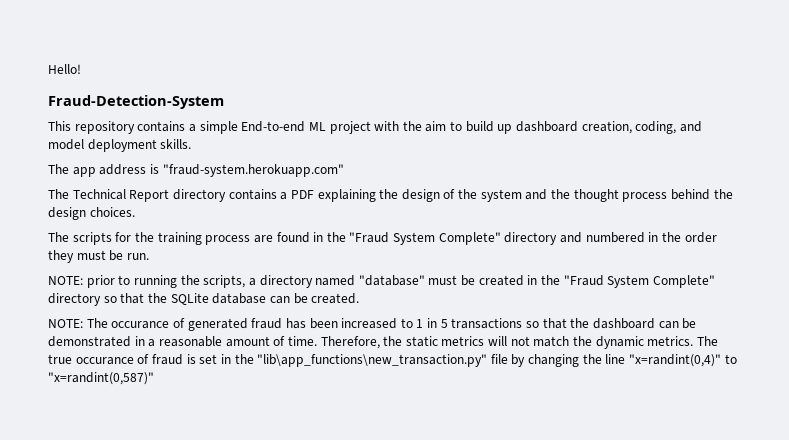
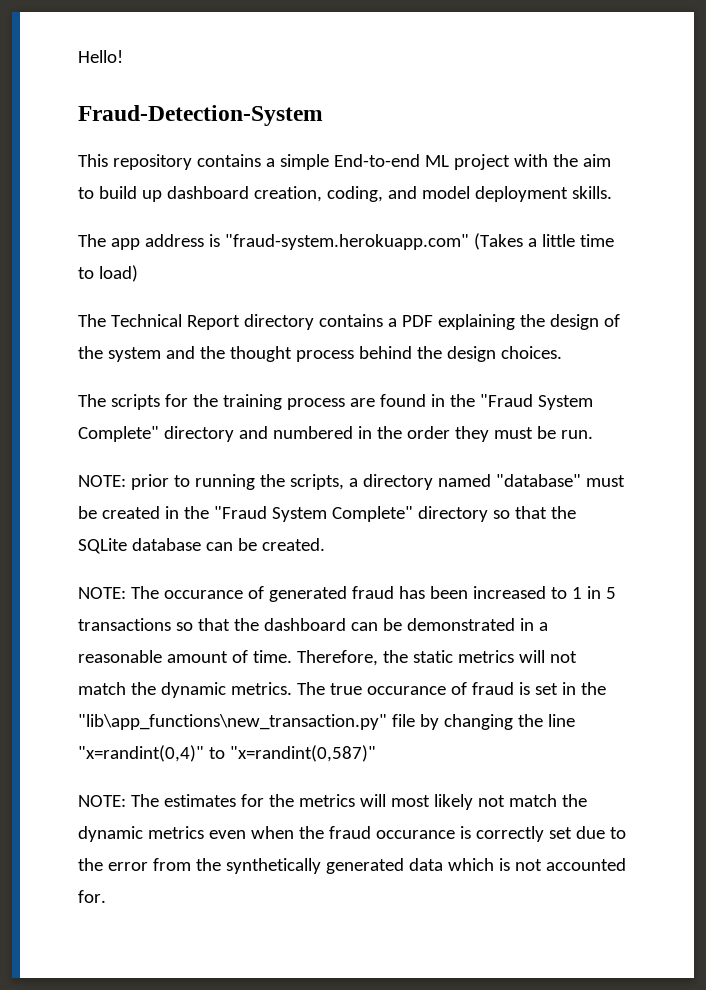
- The app address is "fraud-system.herokuapp.com"
+ The app address is "fraud-system.herokuapp.com" (Takes a little time to load)
+ NOTE: The estimates for the metrics will most likely not match the dynamic metrics even when the fraud occurance is correctly set due to the error from the synthetically generated data which is not accounted for.

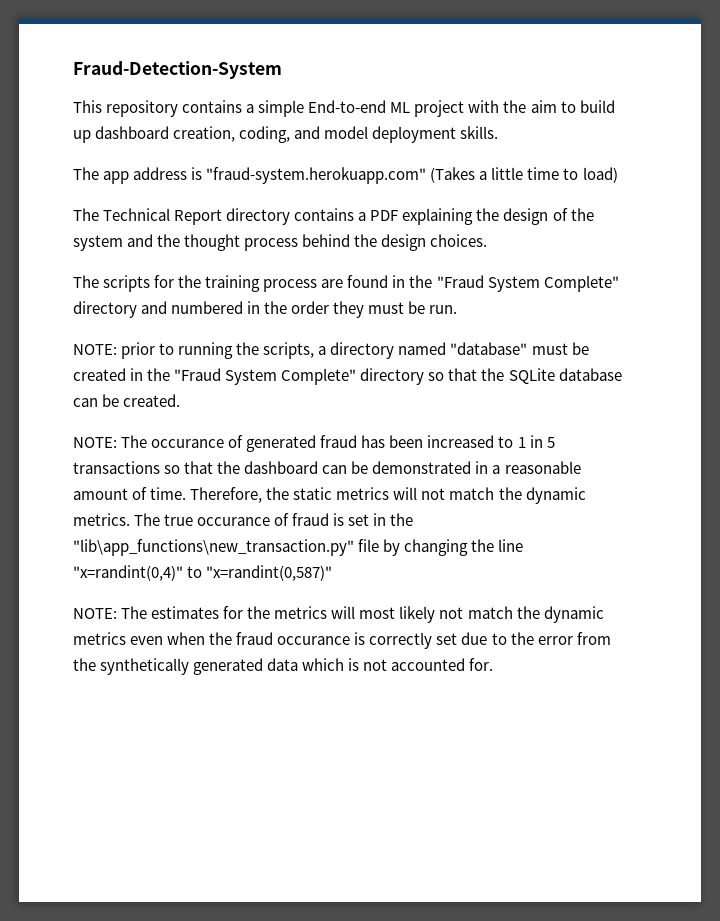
- Hello!

